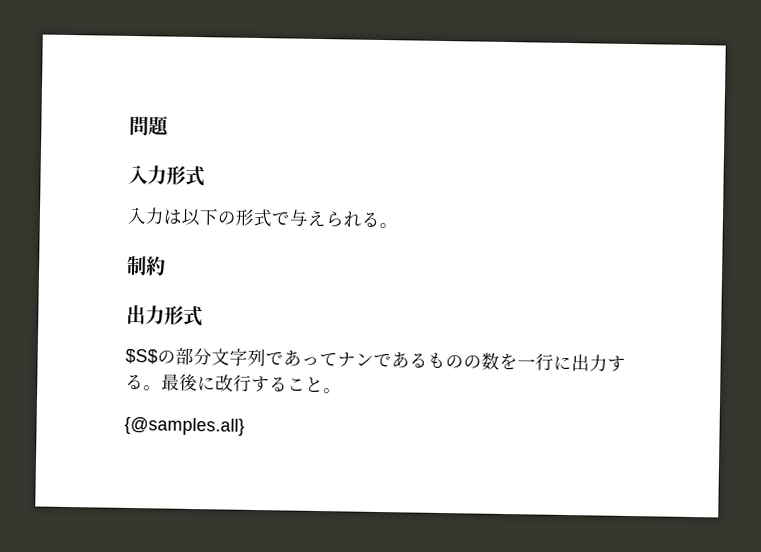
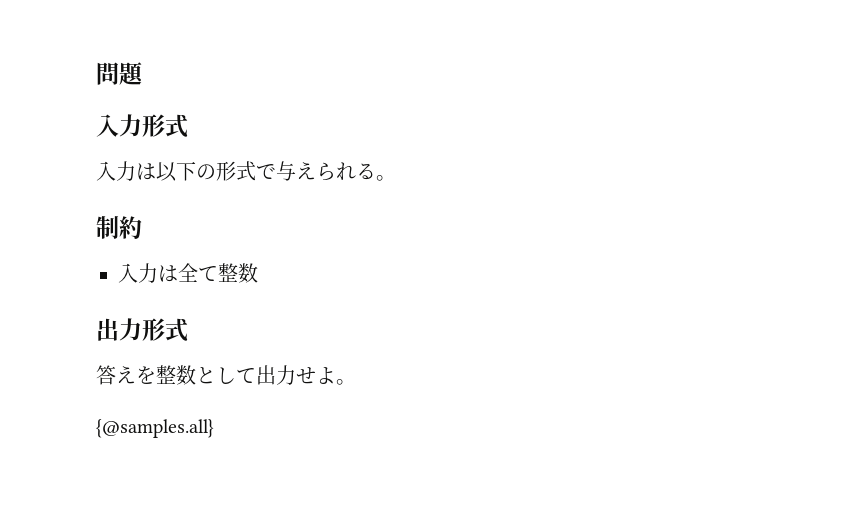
+ 入力は全て整数
- $S$の部分文字列であってナンであるものの数を一行に出力する。最後に改行すること。
+ 答えを整数として出力せよ。

